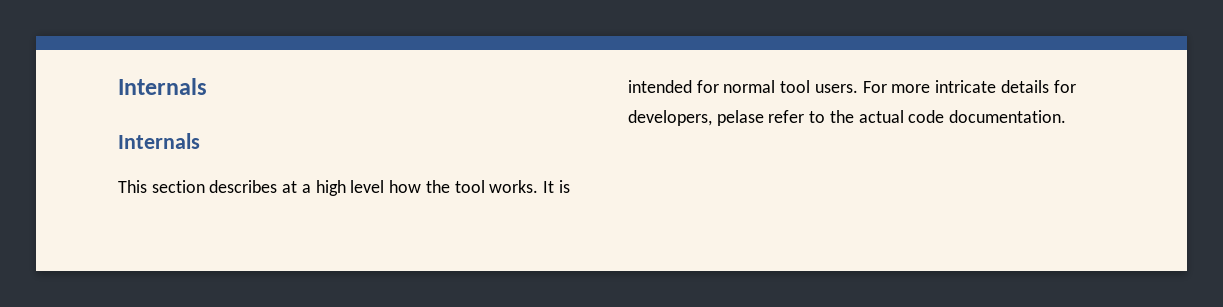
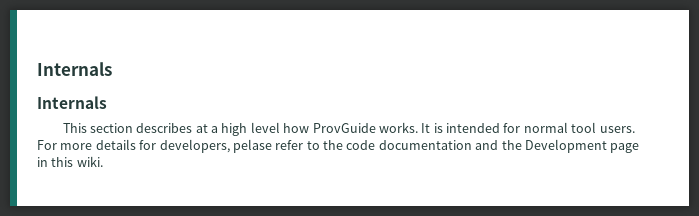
- This section describes at a high level how the tool works.
+ This section describes at a high level how ProvGuide works.
- For more intricate details for developers, pelase refer to the actual code documentation.
+ For more details for developers, pelase refer to the code documentation and the Development page in this wiki.

